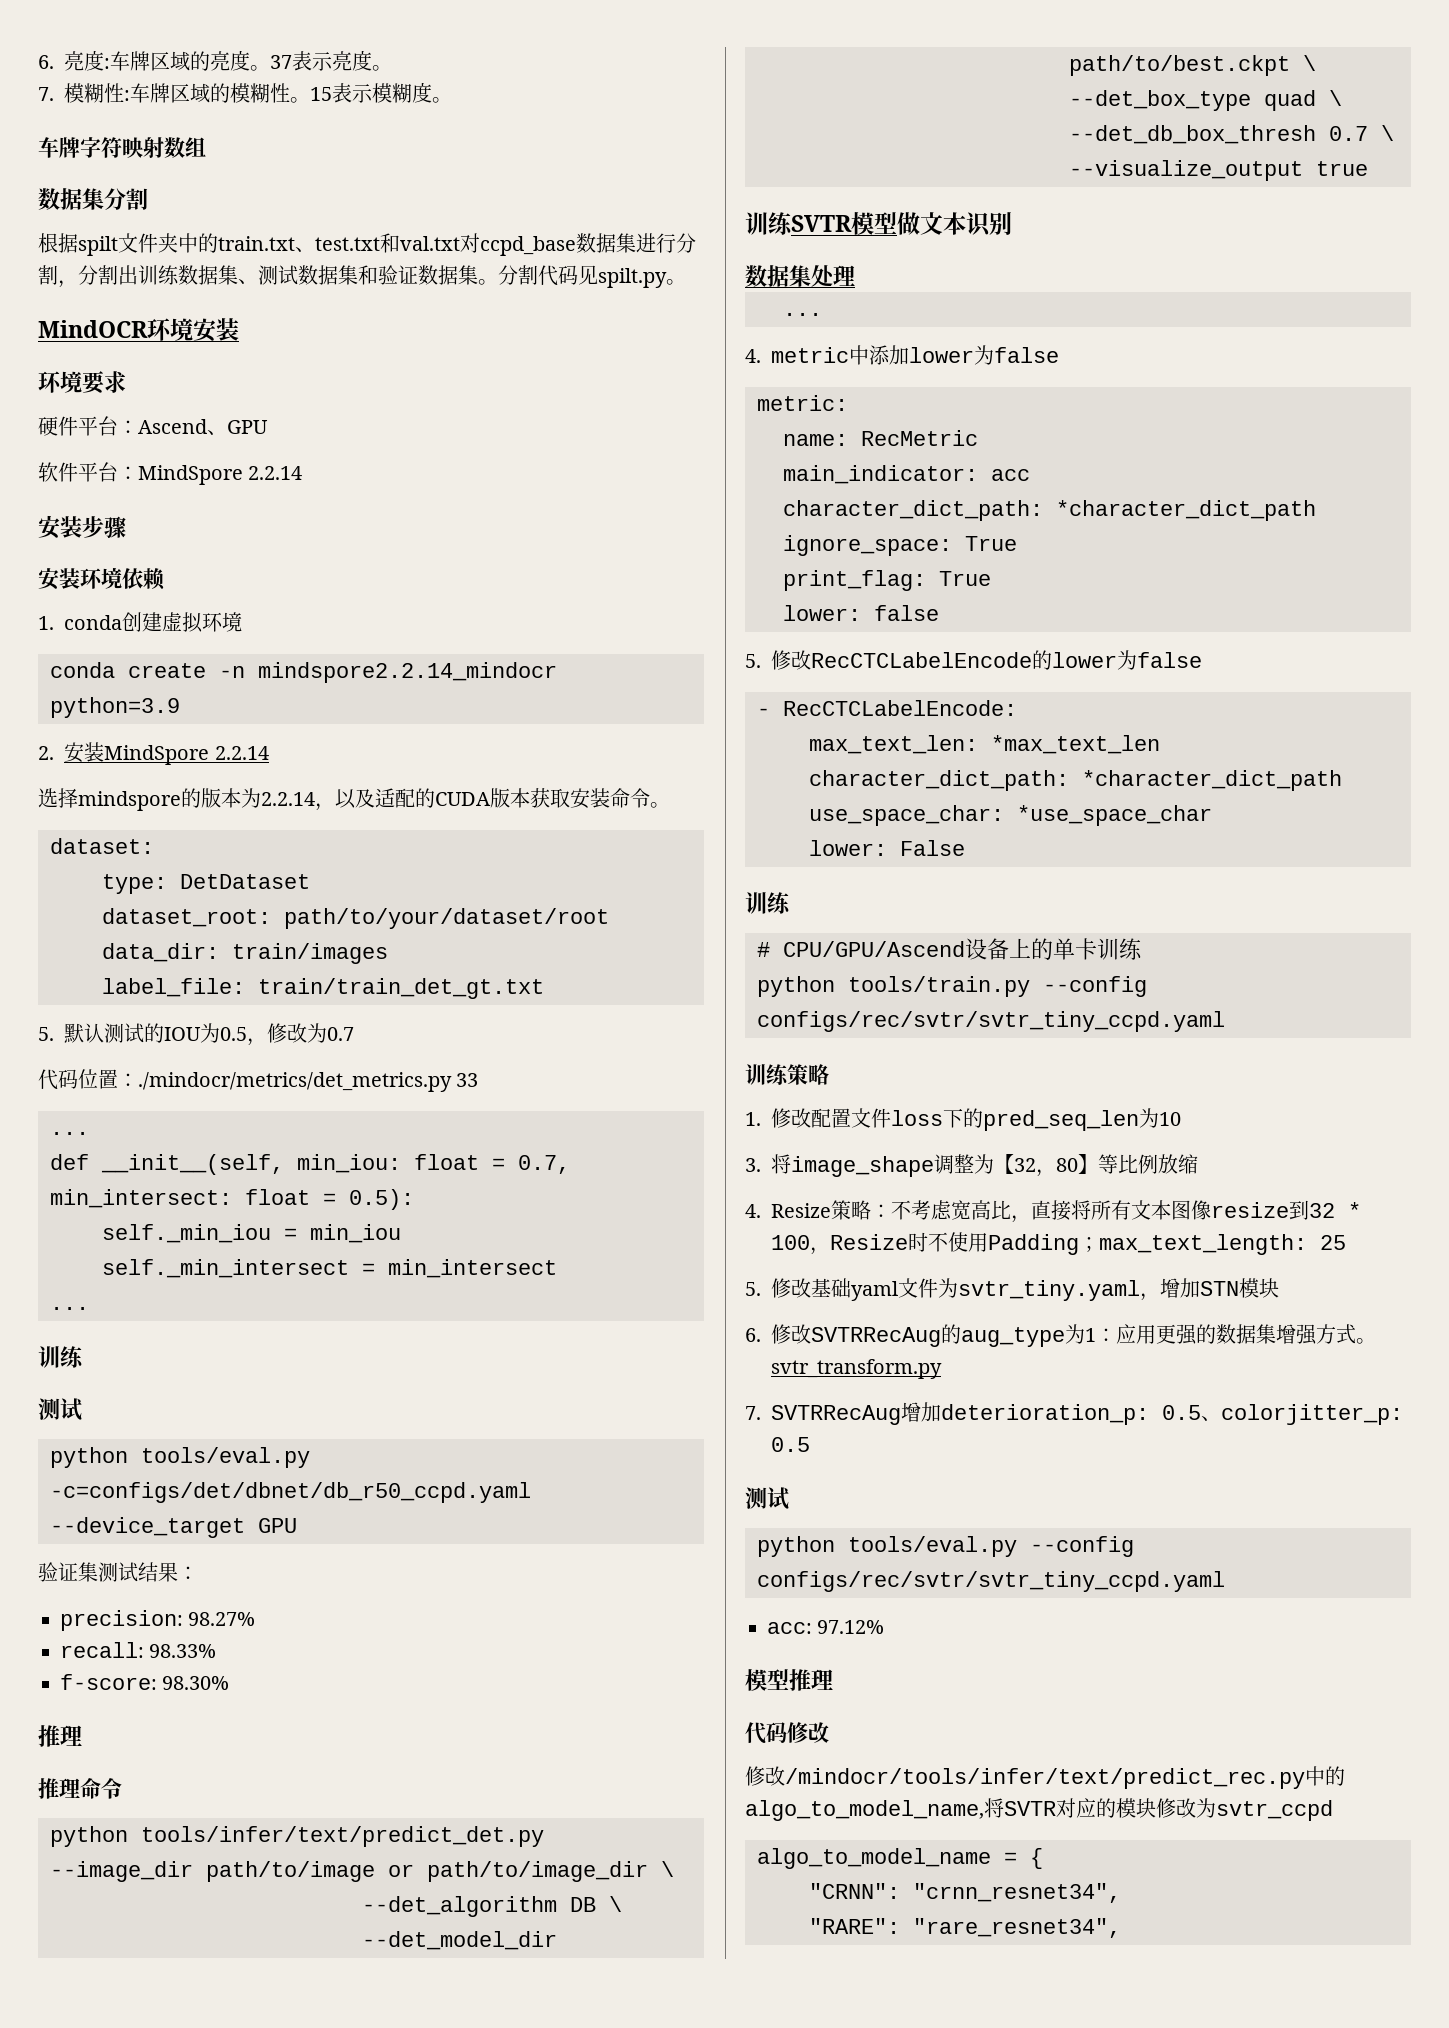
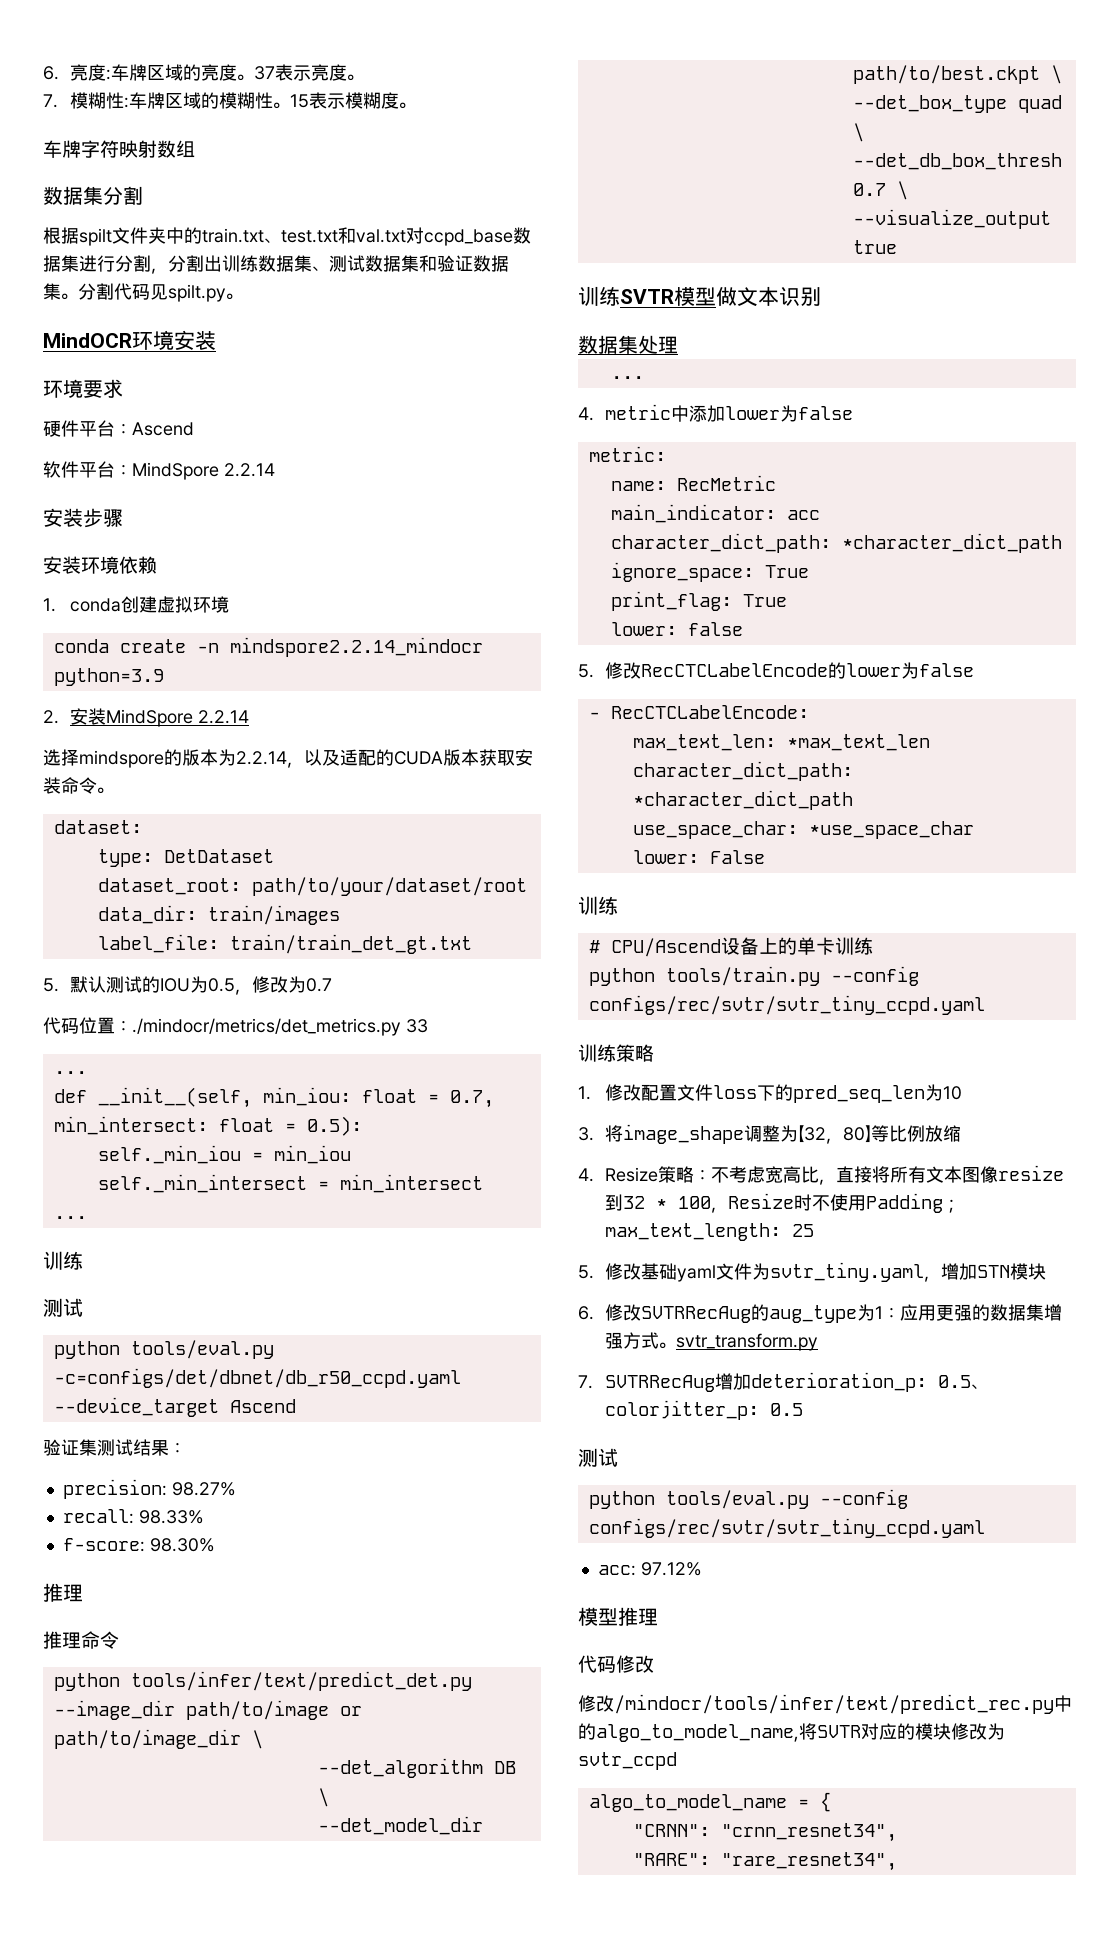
- 硬件平台：Ascend、GPU
+ 硬件平台：Ascend
- python tools/eval.py -c=configs/det/dbnet/db_r50_ccpd.yaml --device_target GPU
+ python tools/eval.py -c=configs/det/dbnet/db_r50_ccpd.yaml --device_target Ascend
- # CPU/GPU/Ascend设备上的单卡训练
+ # CPU/Ascend设备上的单卡训练

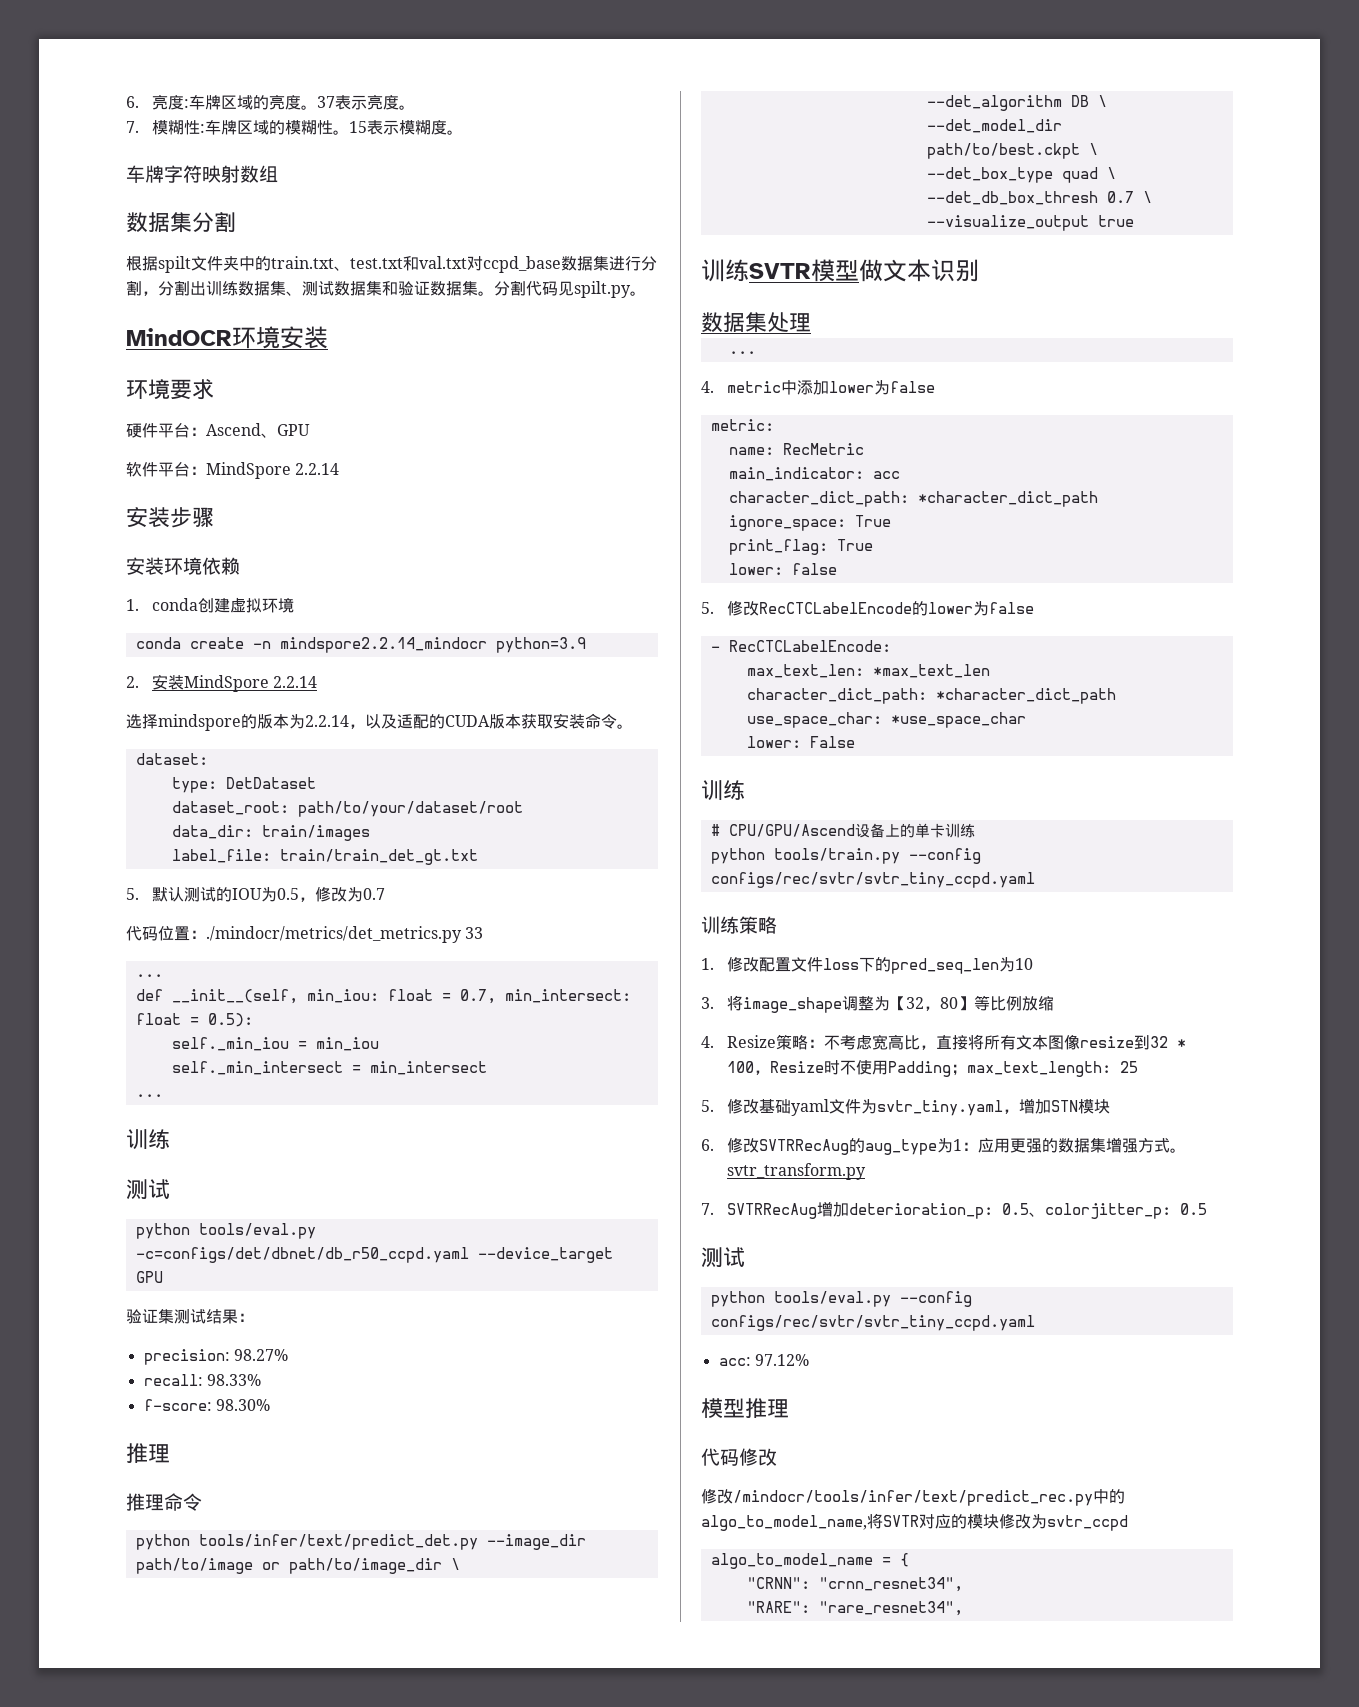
- 硬件平台：Ascend
+ 硬件平台：Ascend、GPU
- python tools/eval.py -c=configs/det/dbnet/db_r50_ccpd.yaml --device_target Ascend
+ python tools/eval.py -c=configs/det/dbnet/db_r50_ccpd.yaml --device_target GPU
- # CPU/Ascend设备上的单卡训练
+ # CPU/GPU/Ascend设备上的单卡训练

